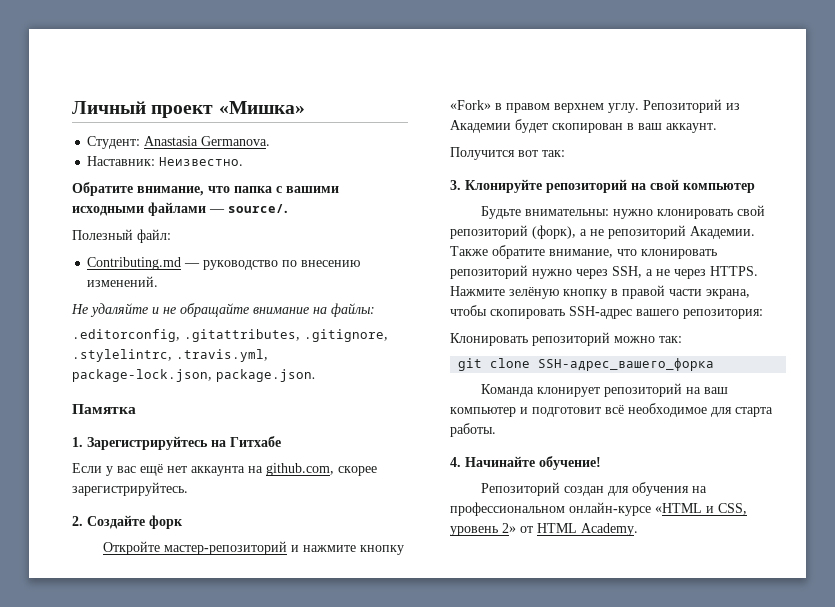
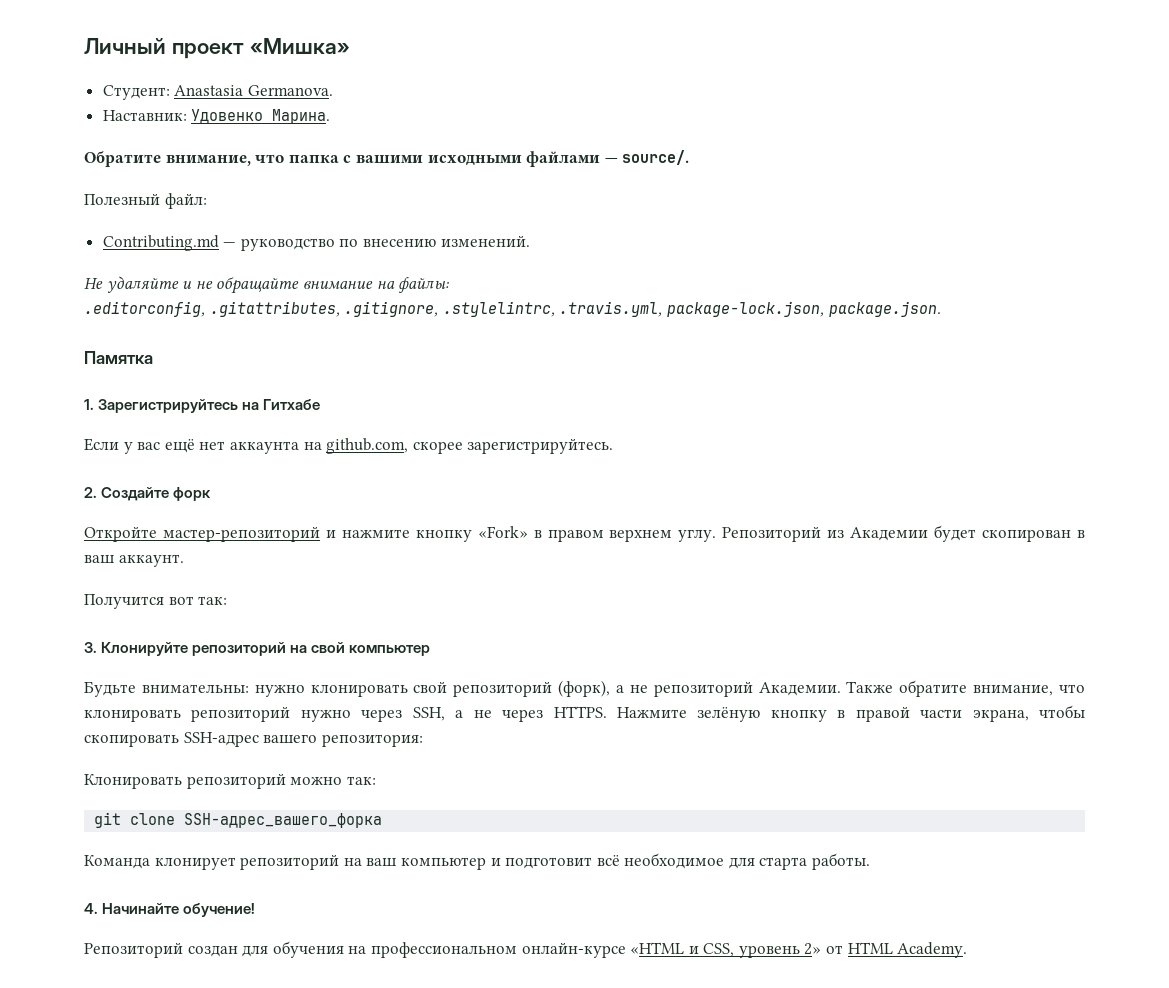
- Наставник: Неизвестно.
+ Наставник: Удовенко Марина.

